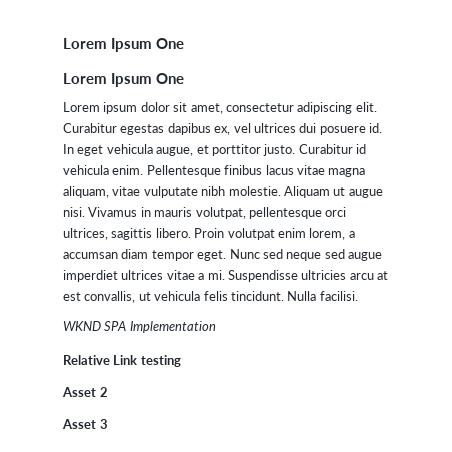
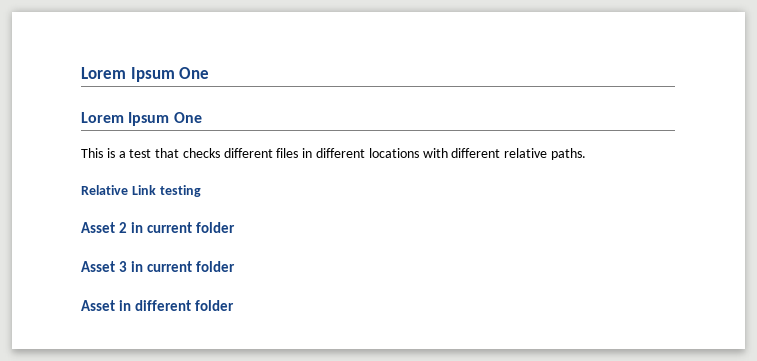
- Lorem ipsum dolor sit amet, consectetur adipiscing elit. Curabitur egestas dapibus ex, vel ultrices dui posuere id. In eget vehicula augue, et porttitor justo. Curabitur id vehicula enim. Pellentesque finibus lacus vitae magna aliquam, vitae vulputate nibh molestie. Aliquam ut augue nisi. Vivamus in mauris volutpat, pellentesque orci ultrices, sagittis libero. Proin volutpat enim lorem, a accumsan diam tempor eget. Nunc sed neque sed augue imperdiet ultrices vitae a mi. Suspendisse ultricies arcu at est convallis, ut vehicula felis tincidunt. Nulla facilisi.
- WKND SPA Implementation
+ This is a test that checks different files in different locations with different relative paths.
- Asset 2
+ Asset 2 in current folder
- Asset 3
+ Asset 3 in current folder
+ Asset in different folder

